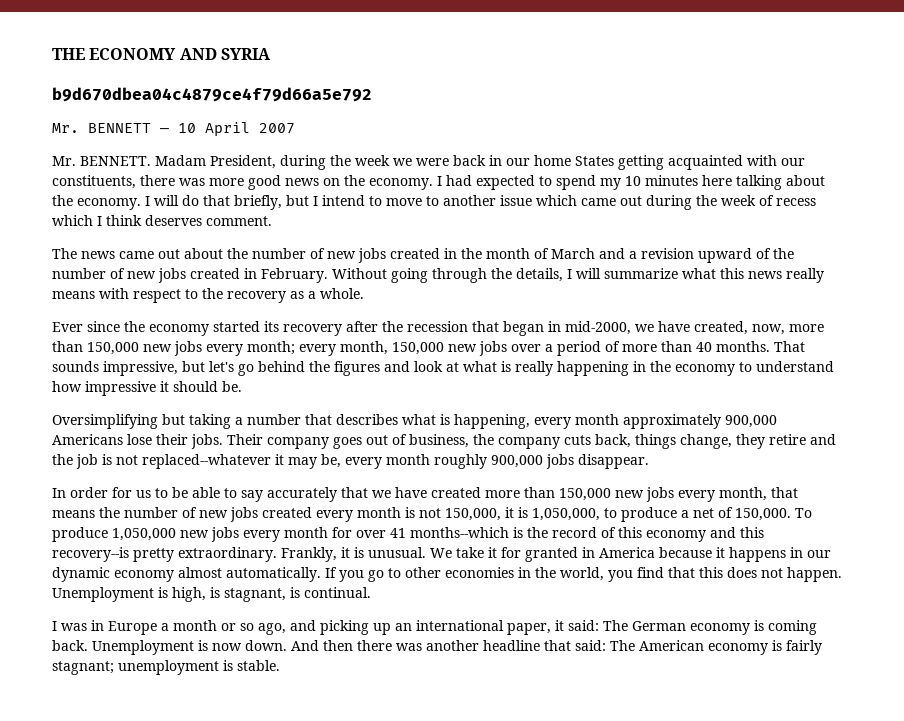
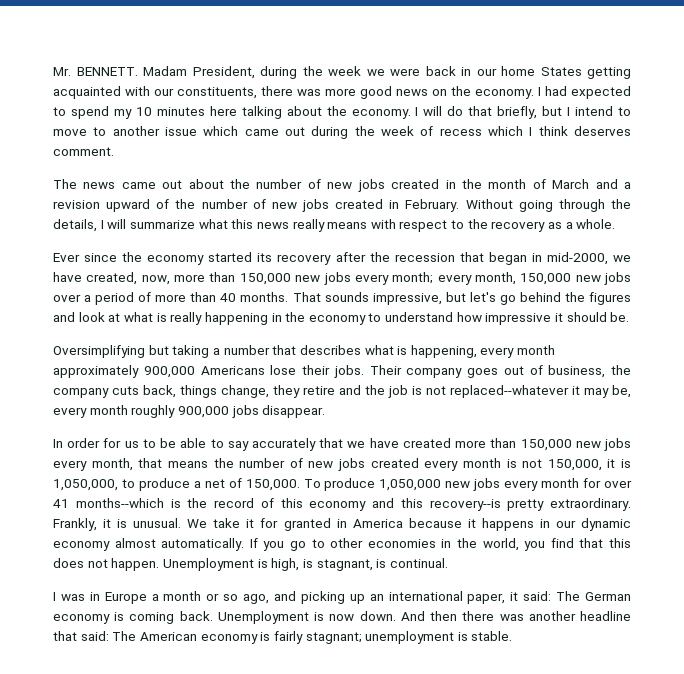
- THE ECONOMY AND SYRIA
- b9d670dbea04c4879ce4f79d66a5e792
- Mr. BENNETT — 10 April 2007

